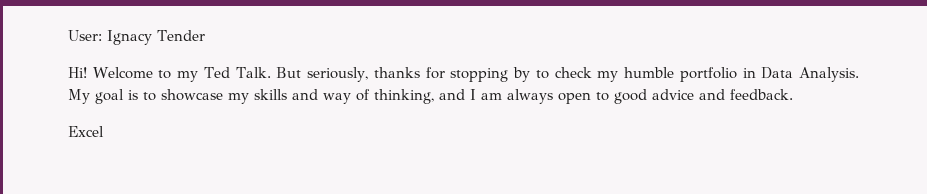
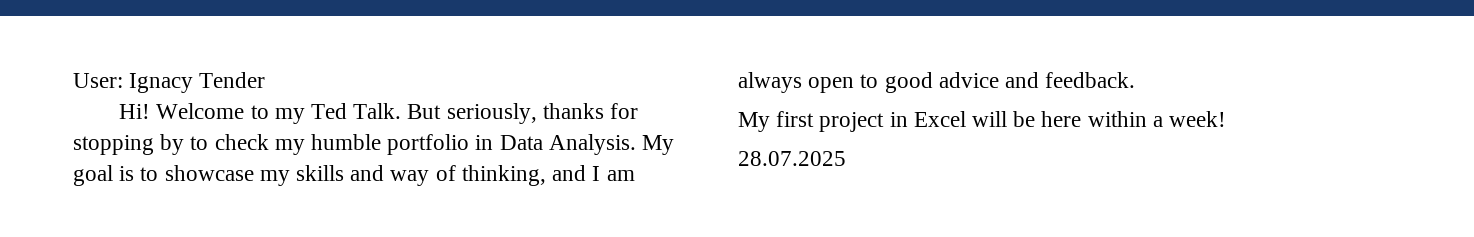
- Excel
+ My first project in Excel will be here within a week!
+ 28.07.2025

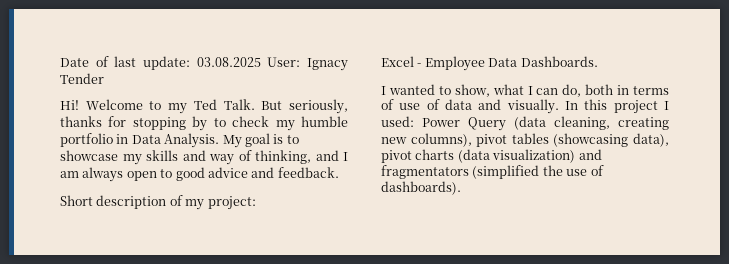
- User: Ignacy Tender
+ Date of last update: 03.08.2025 User: Ignacy Tender
- My first project in Excel will be here within a week!
- 28.07.2025
+ Short description of my project:
+ Excel - Employee Data Dashboards.
+ I wanted to show, what I can do, both in terms of use of data and visually. In this project I used: Power Query (data cleaning, creating new columns), pivot tables (showcasing data), pivot charts (data visualization) and fragmentators (simplified the use of dashboards).

